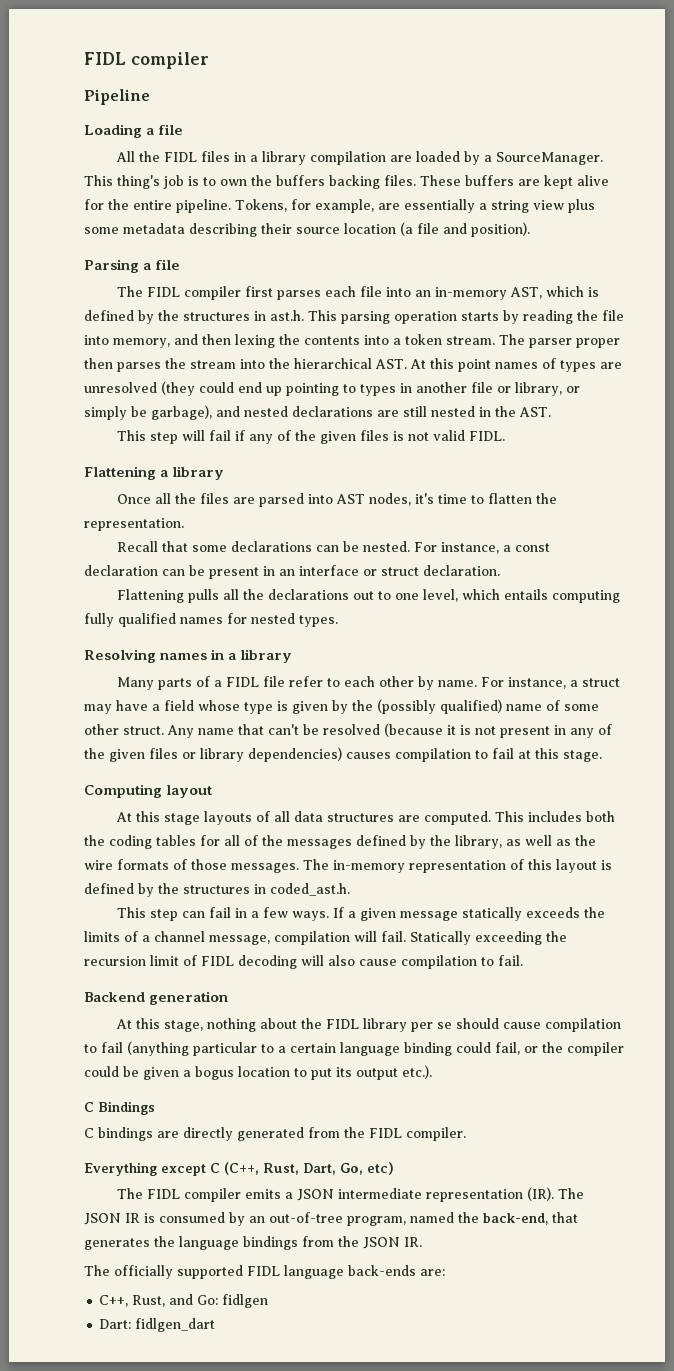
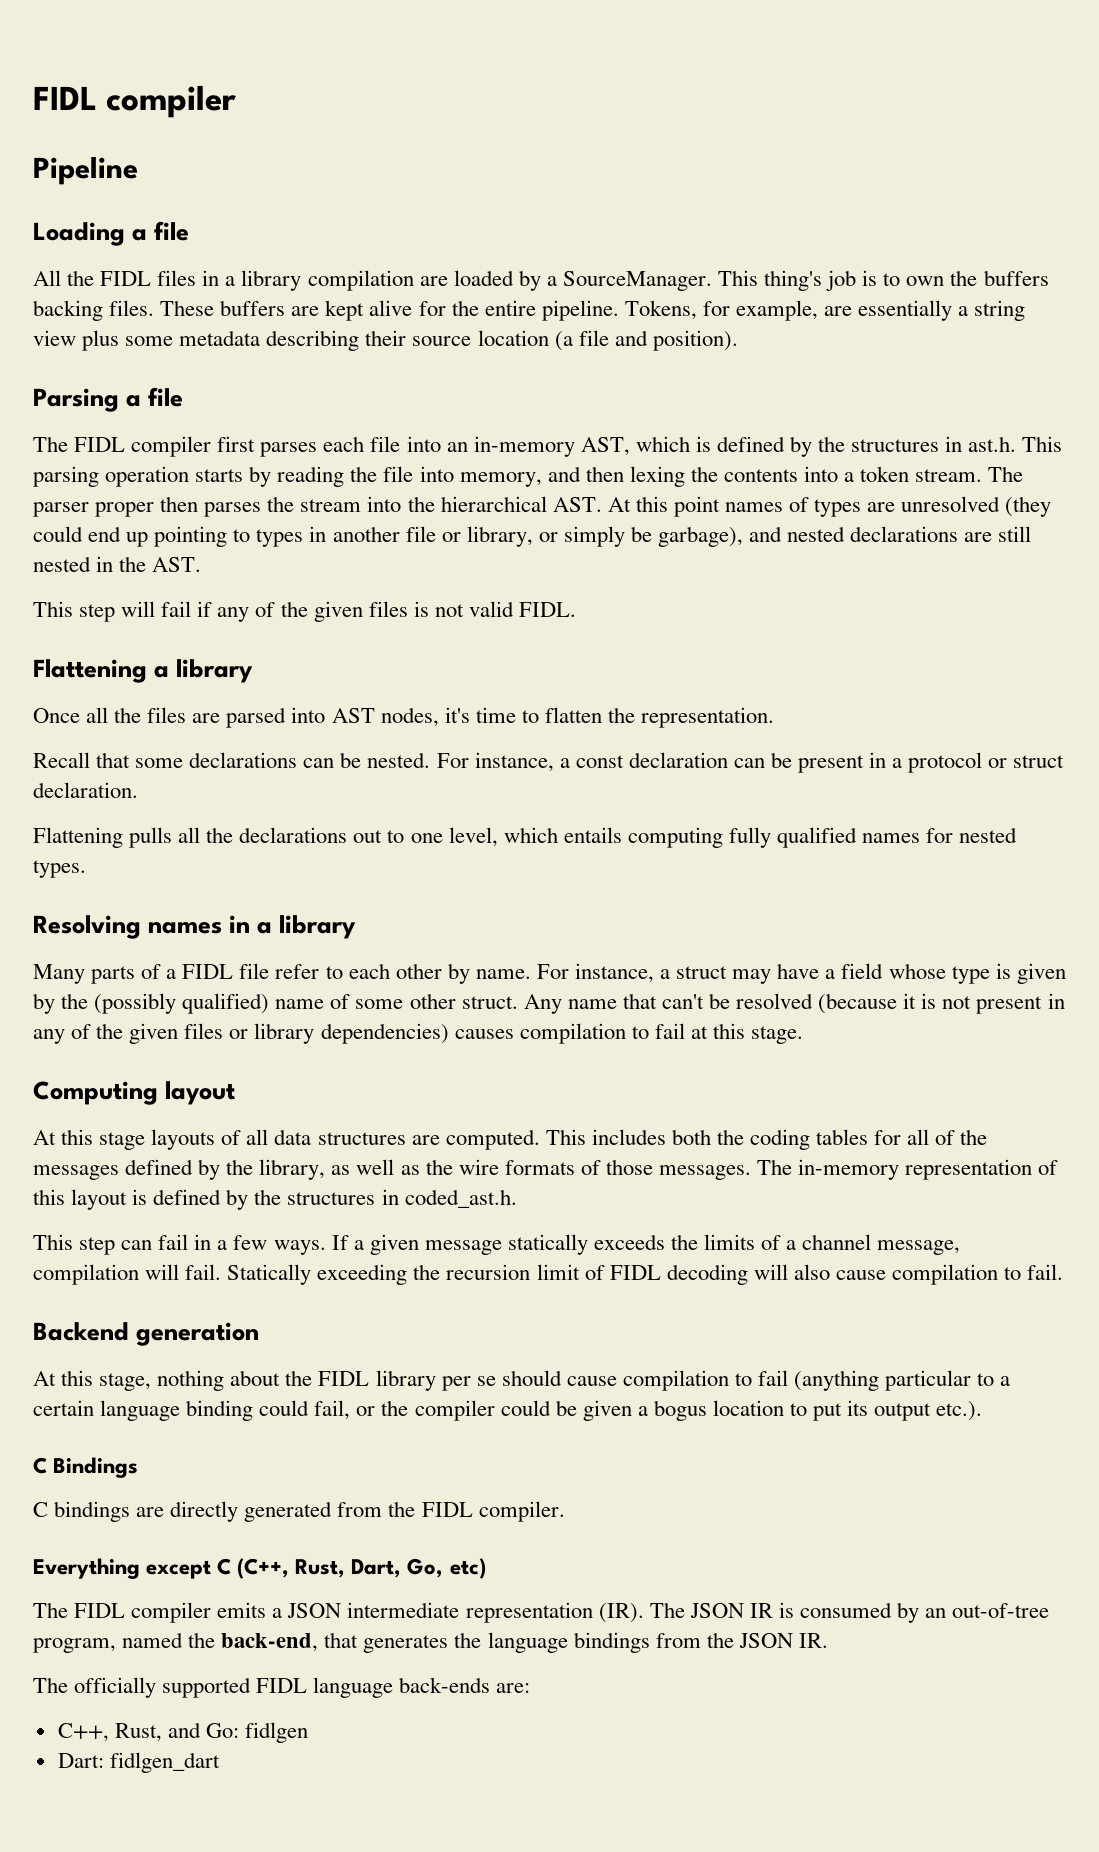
- For instance, a const declaration can be present in an interface or struct declaration.
+ For instance, a const declaration can be present in a protocol or struct declaration.

